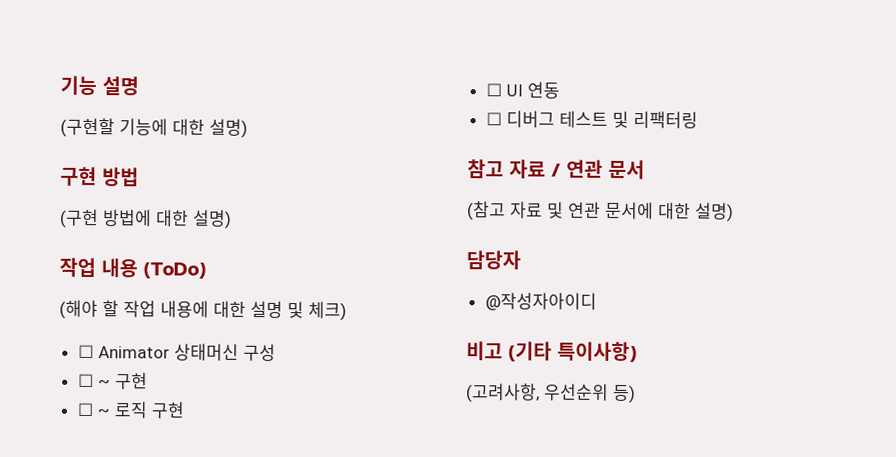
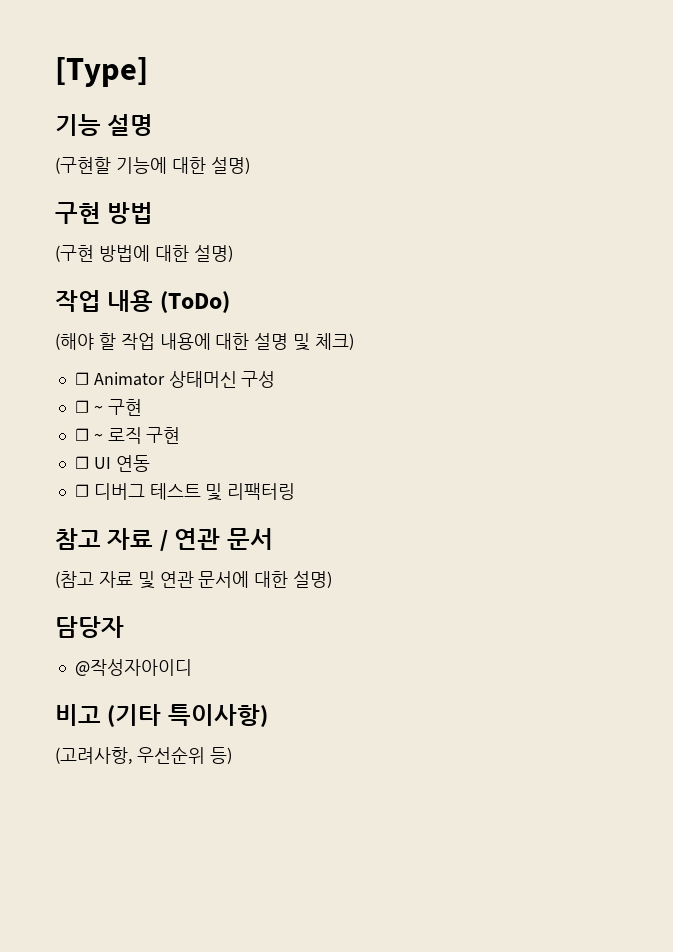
+ [Type]

